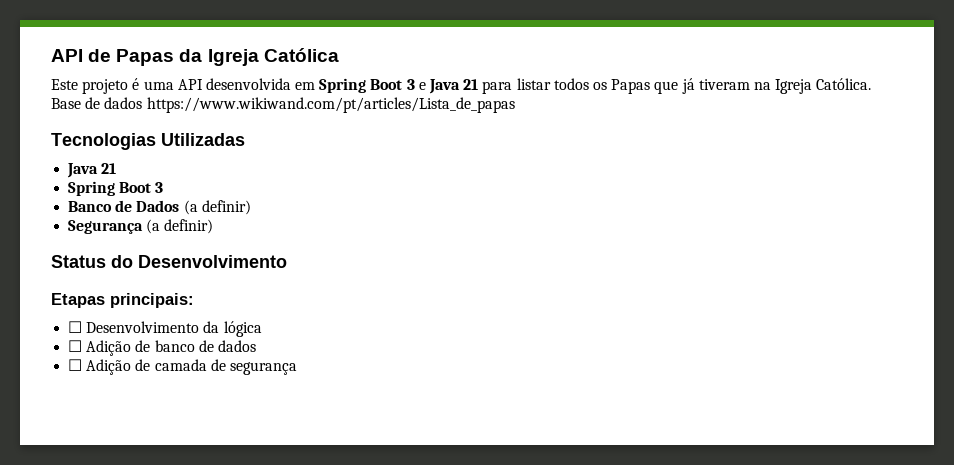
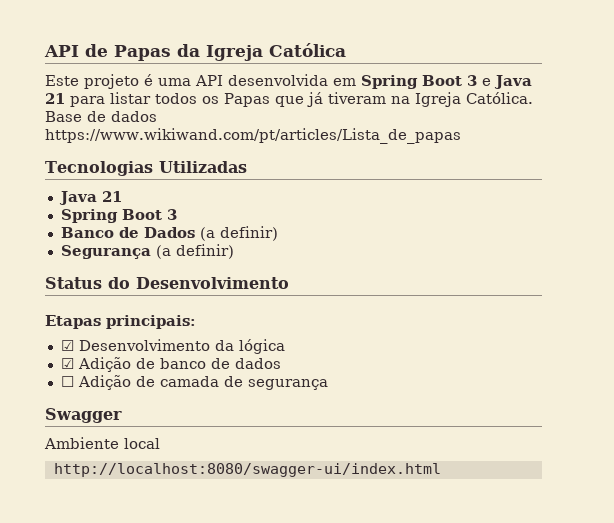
- ☐ Desenvolvimento da lógica
+ ☑ Desenvolvimento da lógica
- ☐ Adição de banco de dados
+ ☑ Adição de banco de dados
+ Swagger
+ Ambiente local
+ http://localhost:8080/swagger-ui/index.html

